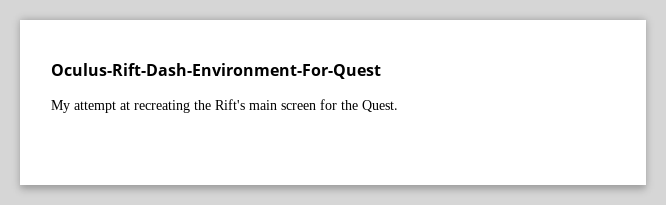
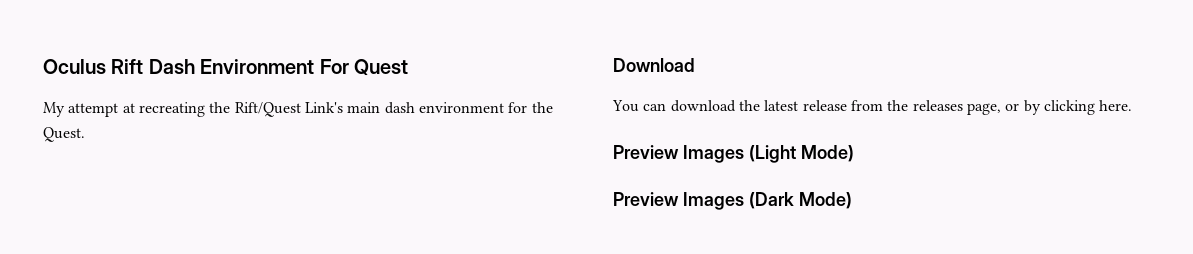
- Oculus-Rift-Dash-Environment-For-Quest
+ Oculus Rift Dash Environment For Quest
- My attempt at recreating the Rift's main screen for the Quest.
+ My attempt at recreating the Rift/Quest Link's main dash environment for the Quest.
+ Download
+ You can download the latest release from the releases page, or by clicking here.
+ Preview Images (Light Mode)
+ Preview Images (Dark Mode)

